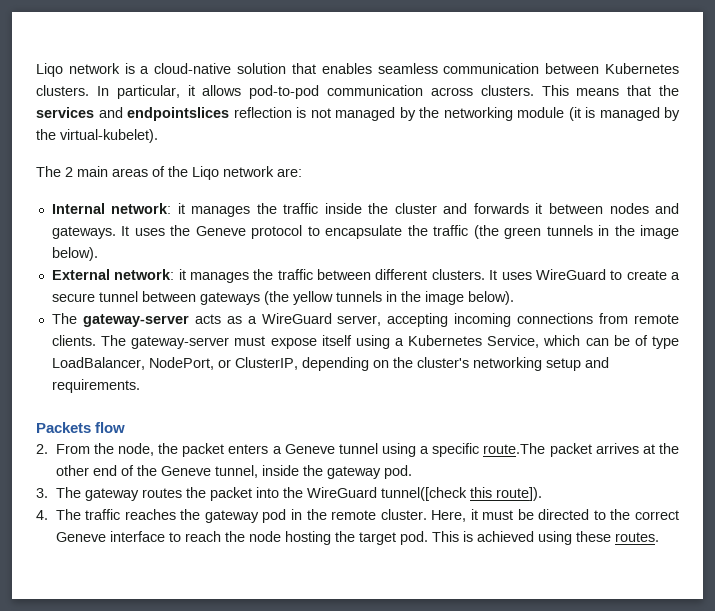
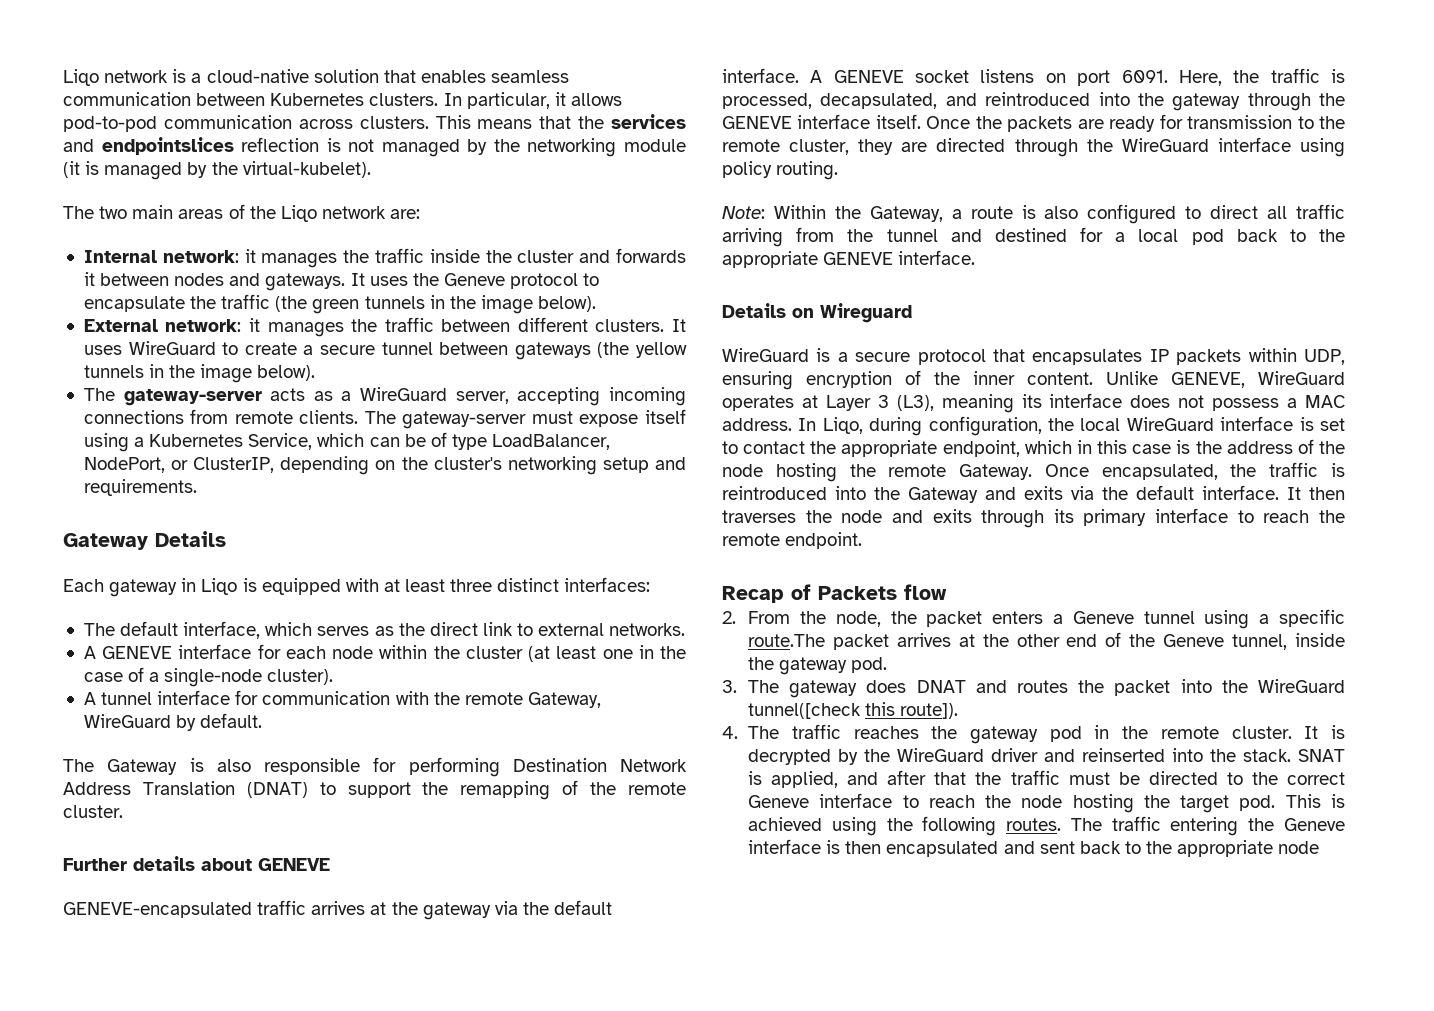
- The 2 main areas of the Liqo network are:
+ The two main areas of the Liqo network are:
- Packets flow
+ Gateway Details
+ Each gateway in Liqo is equipped with at least three distinct interfaces:
+ The default interface, which serves as the direct link to external networks.
+ A GENEVE interface for each node within the cluster (at least one in the case of a single-node cluster).
+ A tunnel interface for communication with the remote Gateway, WireGuard by default.
+ The Gateway is also responsible for performing Destination Network Address Translation (DNAT) to support the remapping of the remote cluster.
+ Further details about GENEVE
+ GENEVE-encapsulated traffic arrives at the gateway via the default interface. A GENEVE socket listens on port 6091. Here, the traffic is processed, decapsulated, and reintroduced into the gateway through the GENEVE interface itself. Once the packets are ready for transmission to the remote cluster, they are directed through the WireGuard interface using policy routing.
+ Note: Within the Gateway, a route is also configured to direct all traffic arriving from the tunnel and destined for a local pod back to the appropriate GENEVE interface.
+ Details on Wireguard
+ WireGuard is a secure protocol that encapsulates IP packets within UDP, ensuring encryption of the inner content. Unlike GENEVE, WireGuard operates at Layer 3 (L3), meaning its interface does not possess a MAC address. In Liqo, during configuration, the local WireGuard interface is set to contact the appropriate endpoint, which in this case is the address of the node hosting the remote Gateway. Once encapsulated, the traffic is reintroduced into the Gateway and exits via the default interface. It then traverses the node and exits through its primary interface to reach the remote endpoint.
+ Recap of Packets flow
- 3. The gateway routes the packet into the WireGuard tunnel([check this route]).
+ 3. The gateway does DNAT and routes the packet into the WireGuard tunnel([check this route]).
- Here, it must be directed to the correct Geneve interface to reach the node hosting the target pod.
+ It is decrypted by the WireGuard driver and reinserted into the stack. SNAT is applied, and after that the traffic must be directed to the correct Geneve interface to reach the node hosting the target pod.
- This is achieved using these routes.
+ This is achieved using the following routes. The traffic entering the Geneve interface is then encapsulated and sent back to the appropriate node

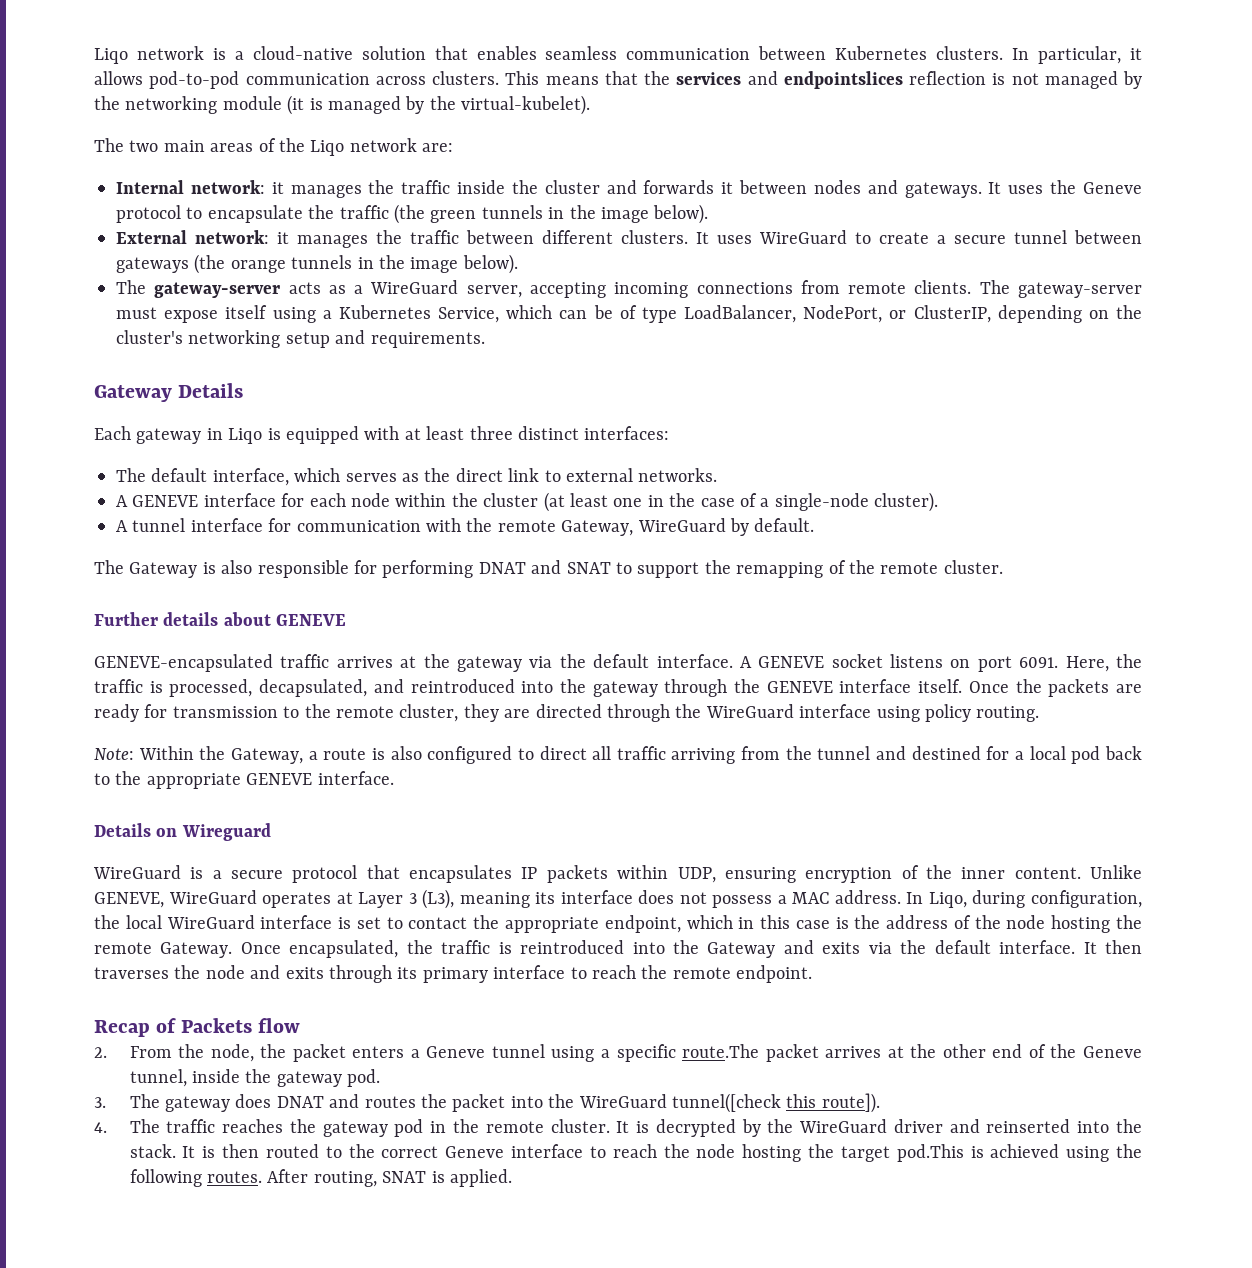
- It uses WireGuard to create a secure tunnel between gateways (the yellow tunnels in the image below).
+ It uses WireGuard to create a secure tunnel between gateways (the orange tunnels in the image below).
- The Gateway is also responsible for performing Destination Network Address Translation (DNAT) to support the remapping of the remote cluster.
+ The Gateway is also responsible for performing DNAT and SNAT to support the remapping of the remote cluster.
- SNAT is applied, and after that the traffic must be directed to the correct Geneve interface to reach the node hosting the target pod. This is achieved using the following routes.
+ It is then routed to the correct Geneve interface to reach the node hosting the target pod.This is achieved using the following routes.
- The traffic entering the Geneve interface is then encapsulated and sent back to the appropriate node
+ After routing, SNAT is applied.

